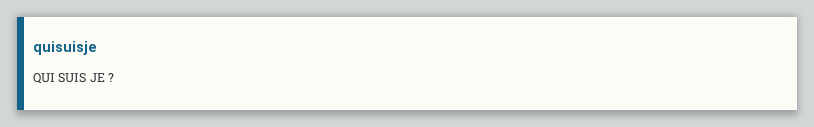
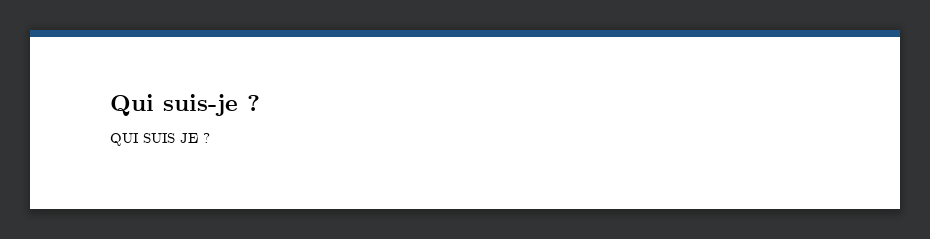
- quisuisje
+ Qui suis-je ?

